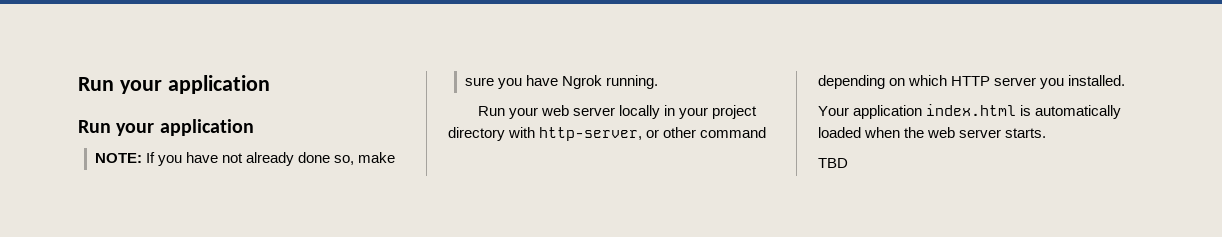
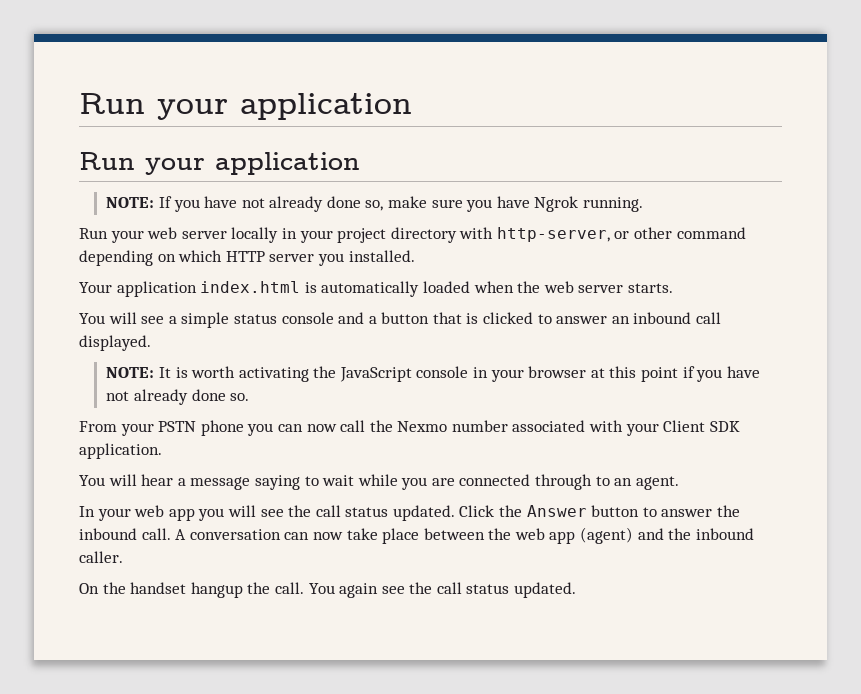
- TBD
+ You will see a simple status console and a button that is clicked to answer an inbound call displayed.
+ NOTE: It is worth activating the JavaScript console in your browser at this point if you have not already done so.
+ From your PSTN phone you can now call the Nexmo number associated with your Client SDK application.
+ You will hear a message saying to wait while you are connected through to an agent.
+ In your web app you will see the call status updated. Click the Answer button to answer the inbound call. A conversation can now take place between the web app (agent) and the inbound caller.
+ On the handset hangup the call. You again see the call status updated.

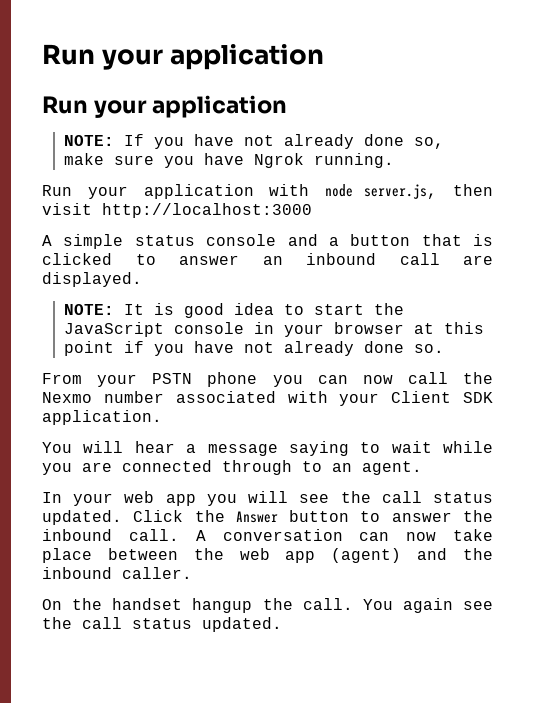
- Run your web server locally in your project directory with http-server, or other command depending on which HTTP server you installed.
- Your application index.html is automatically loaded when the web server starts.
- You will see a simple status console and a button that is clicked to answer an inbound call displayed.
+ Run your application with node server.js, then visit http://localhost:3000
+ A simple status console and a button that is clicked to answer an inbound call are displayed.
- NOTE: It is worth activating the JavaScript console in your browser at this point if you have not already done so.
+ NOTE: It is good idea to start the JavaScript console in your browser at this point if you have not already done so.

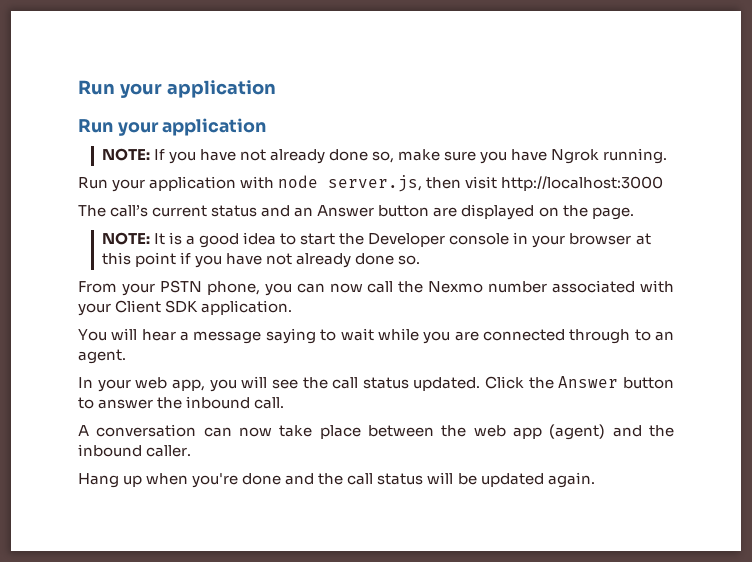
- A simple status console and a button that is clicked to answer an inbound call are displayed.
+ The call’s current status and an Answer button are displayed on the page.
- NOTE: It is good idea to start the JavaScript console in your browser at this point if you have not already done so.
+ NOTE: It is a good idea to start the Developer console in your browser at this point if you have not already done so.
- From your PSTN phone you can now call the Nexmo number associated with your Client SDK application.
+ From your PSTN phone, you can now call the Nexmo number associated with your Client SDK application.
- In your web app you will see the call status updated.
+ In your web app, you will see the call status updated.
- Click the Answer button to answer the inbound call. A conversation can now take place between the web app (agent) and the inbound caller.
+ Click the Answer button to answer the inbound call.
+ A conversation can now take place between the web app (agent) and the inbound caller.
- On the handset hangup the call. You again see the call status updated.
+ Hang up when you're done and the call status will be updated again.

